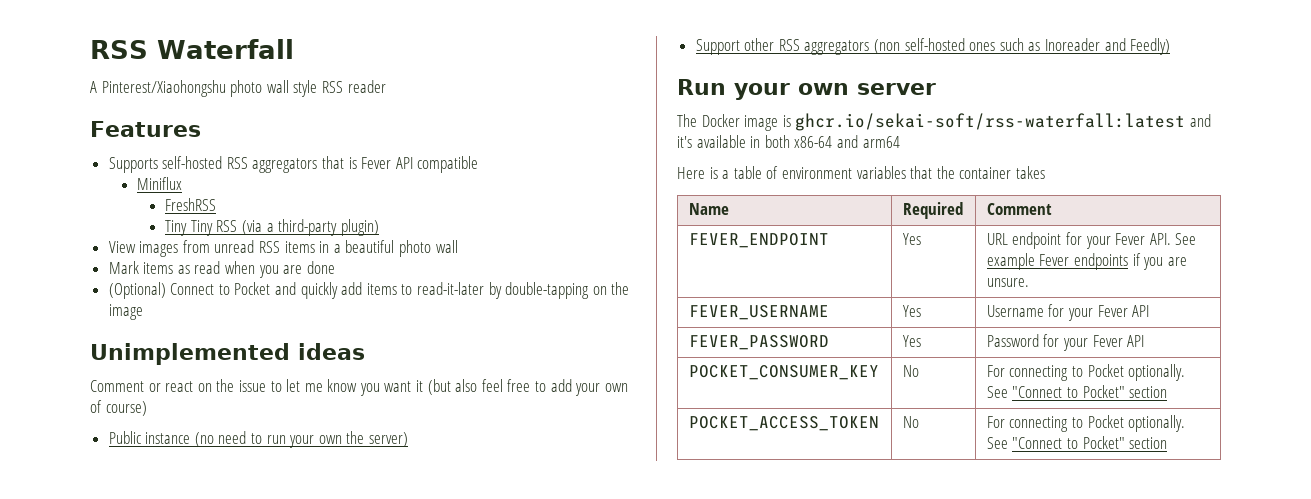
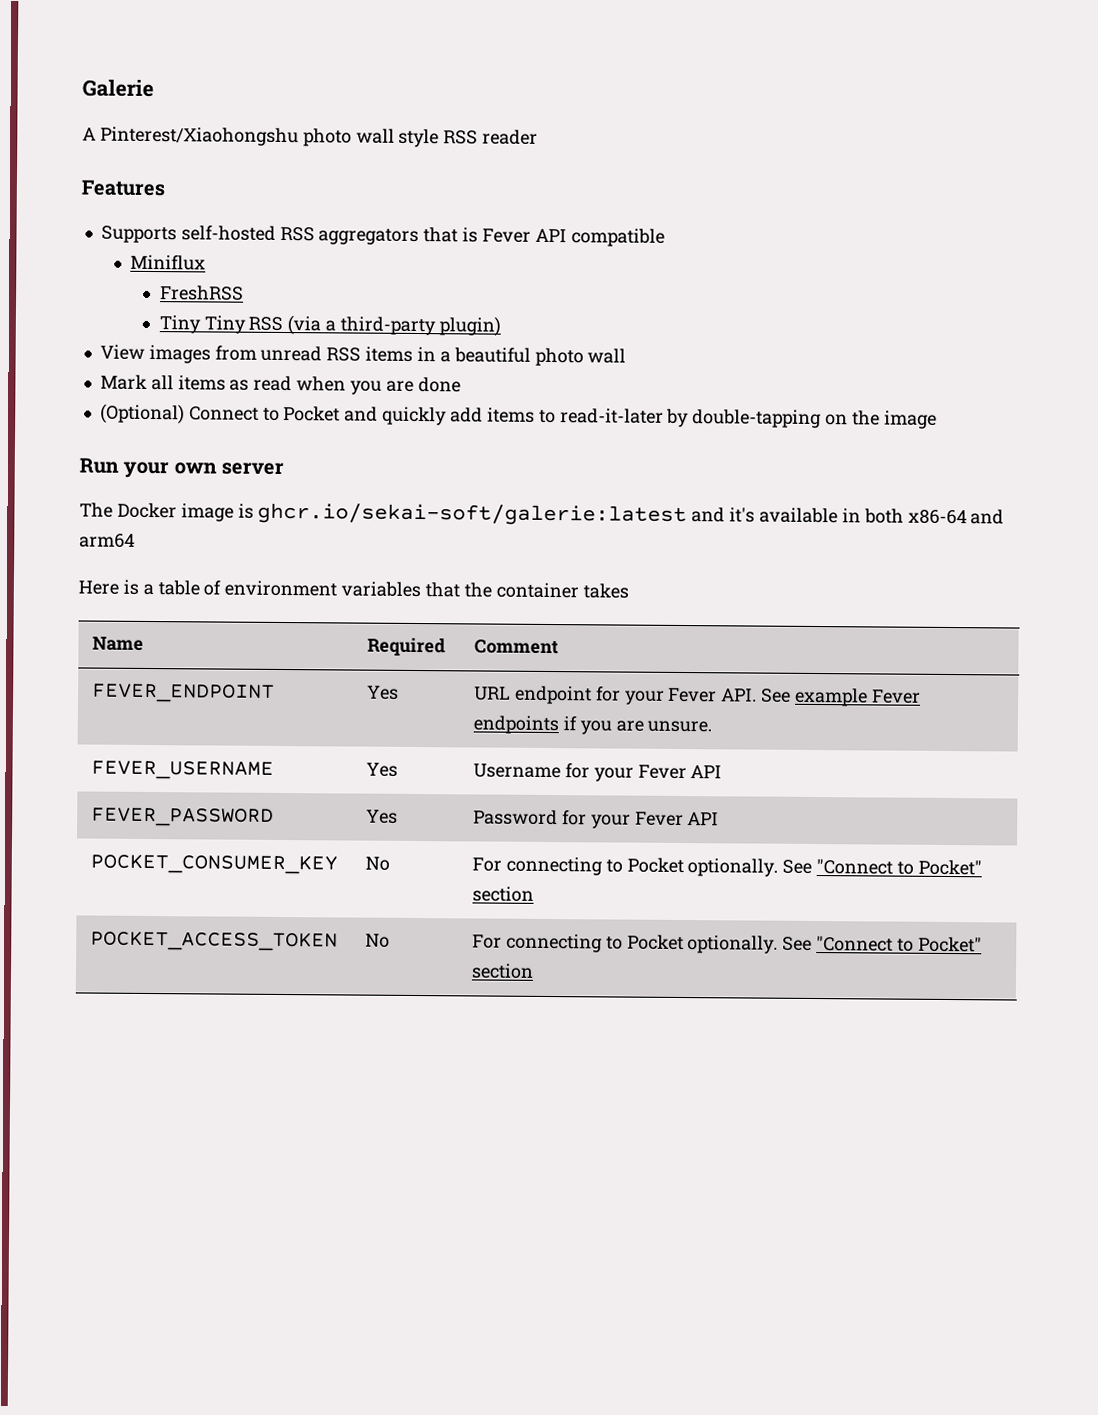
- RSS Waterfall
+ Galerie
- Mark items as read when you are done
+ Mark all items as read when you are done
- Unimplemented ideas
- Comment or react on the issue to let me know you want it (but also feel free to add your own of course)
- Public instance (no need to run your own the server)
- Support other RSS aggregators (non self-hosted ones such as Inoreader and Feedly)
- The Docker image is ghcr.io/sekai-soft/rss-waterfall:latest and it's available in both x86-64 and arm64
+ The Docker image is ghcr.io/sekai-soft/galerie:latest and it's available in both x86-64 and arm64

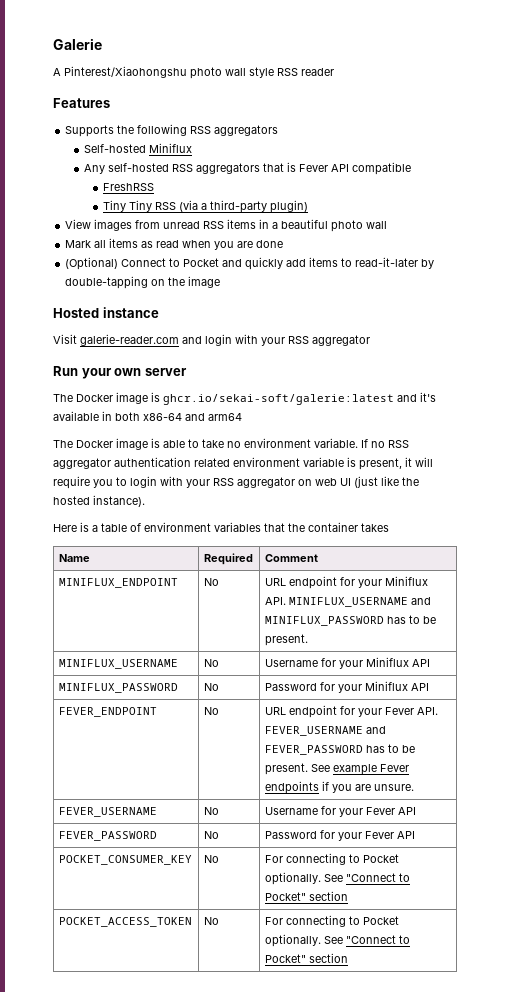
- Supports self-hosted RSS aggregators that is Fever API compatible
+ Supports the following RSS aggregators
+ Self-hosted Miniflux
+ Any self-hosted RSS aggregators that is Fever API compatible
- Miniflux
+ Hosted instance
+ Visit galerie-reader.com and login with your RSS aggregator
+ The Docker image is able to take no environment variable. If no RSS aggregator authentication related environment variable is present, it will require you to login with your RSS aggregator on web UI (just like the hosted instance).
+ MINIFLUX_ENDPOINT | No | URL endpoint for your Miniflux API. MINIFLUX_USERNAME and MINIFLUX_PASSWORD has to be present.
+ MINIFLUX_USERNAME | No | Username for your Miniflux API
+ MINIFLUX_PASSWORD | No | Password for your Miniflux API
- FEVER_ENDPOINT | Yes | URL endpoint for your Fever API. See example Fever endpoints if you are unsure.
+ FEVER_ENDPOINT | No | URL endpoint for your Fever API. FEVER_USERNAME and FEVER_PASSWORD has to be present. See example Fever endpoints if you are unsure.
- FEVER_USERNAME | Yes | Username for your Fever API
+ FEVER_USERNAME | No | Username for your Fever API
- FEVER_PASSWORD | Yes | Password for your Fever API
+ FEVER_PASSWORD | No | Password for your Fever API

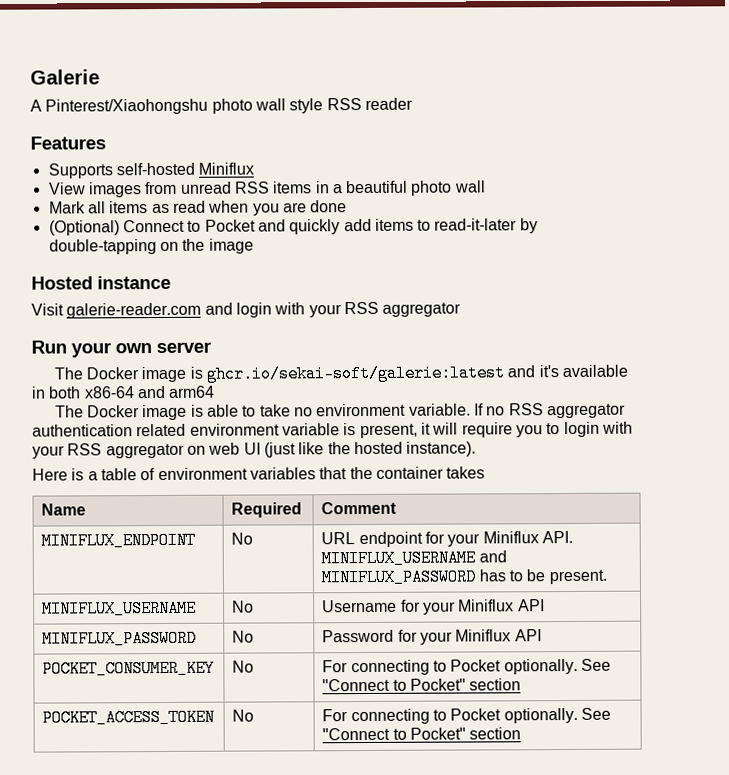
- Supports the following RSS aggregators
- Self-hosted Miniflux
- Any self-hosted RSS aggregators that is Fever API compatible
- FreshRSS
- Tiny Tiny RSS (via a third-party plugin)
+ Supports self-hosted Miniflux
- FEVER_ENDPOINT | No | URL endpoint for your Fever API. FEVER_USERNAME and FEVER_PASSWORD has to be present. See example Fever endpoints if you are unsure.
- FEVER_USERNAME | No | Username for your Fever API
- FEVER_PASSWORD | No | Password for your Fever API

